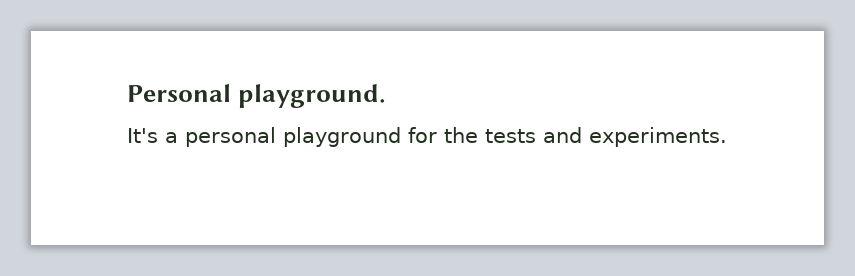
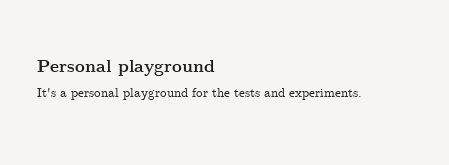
- Personal playground.
+ Personal playground

